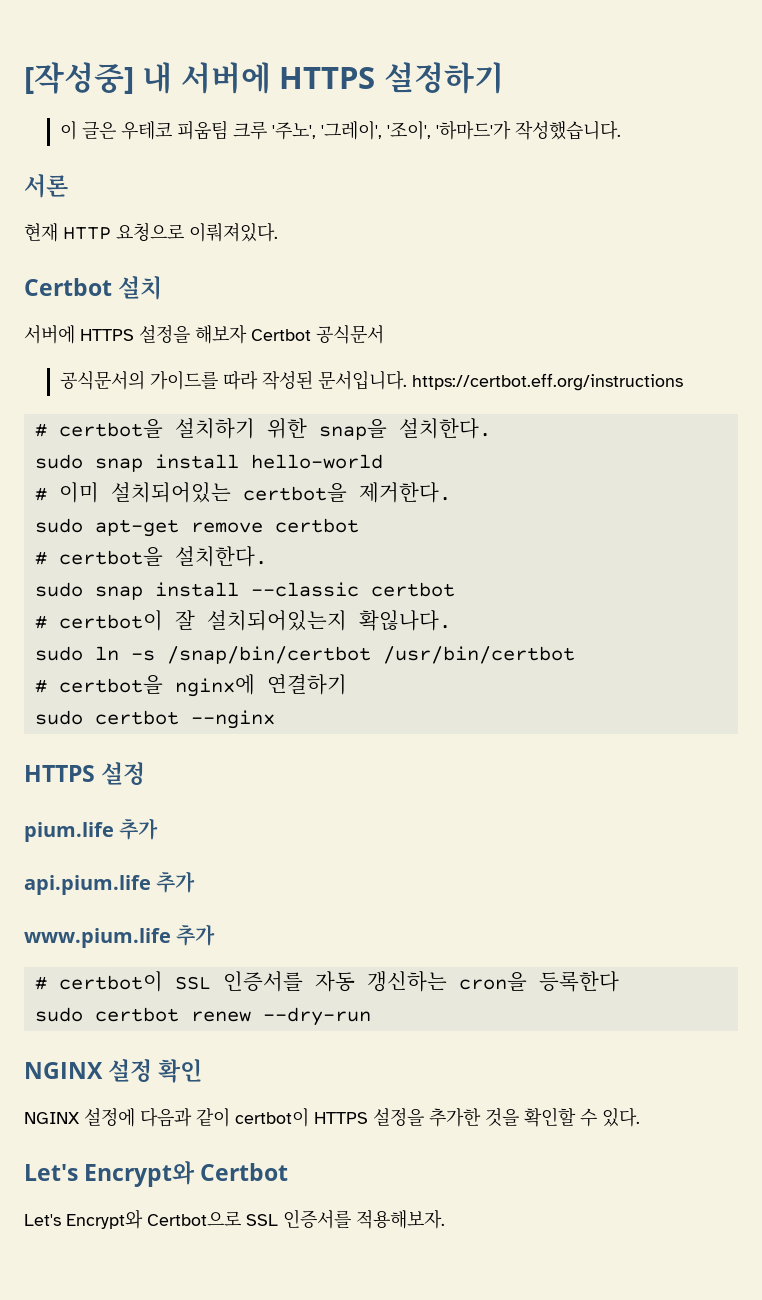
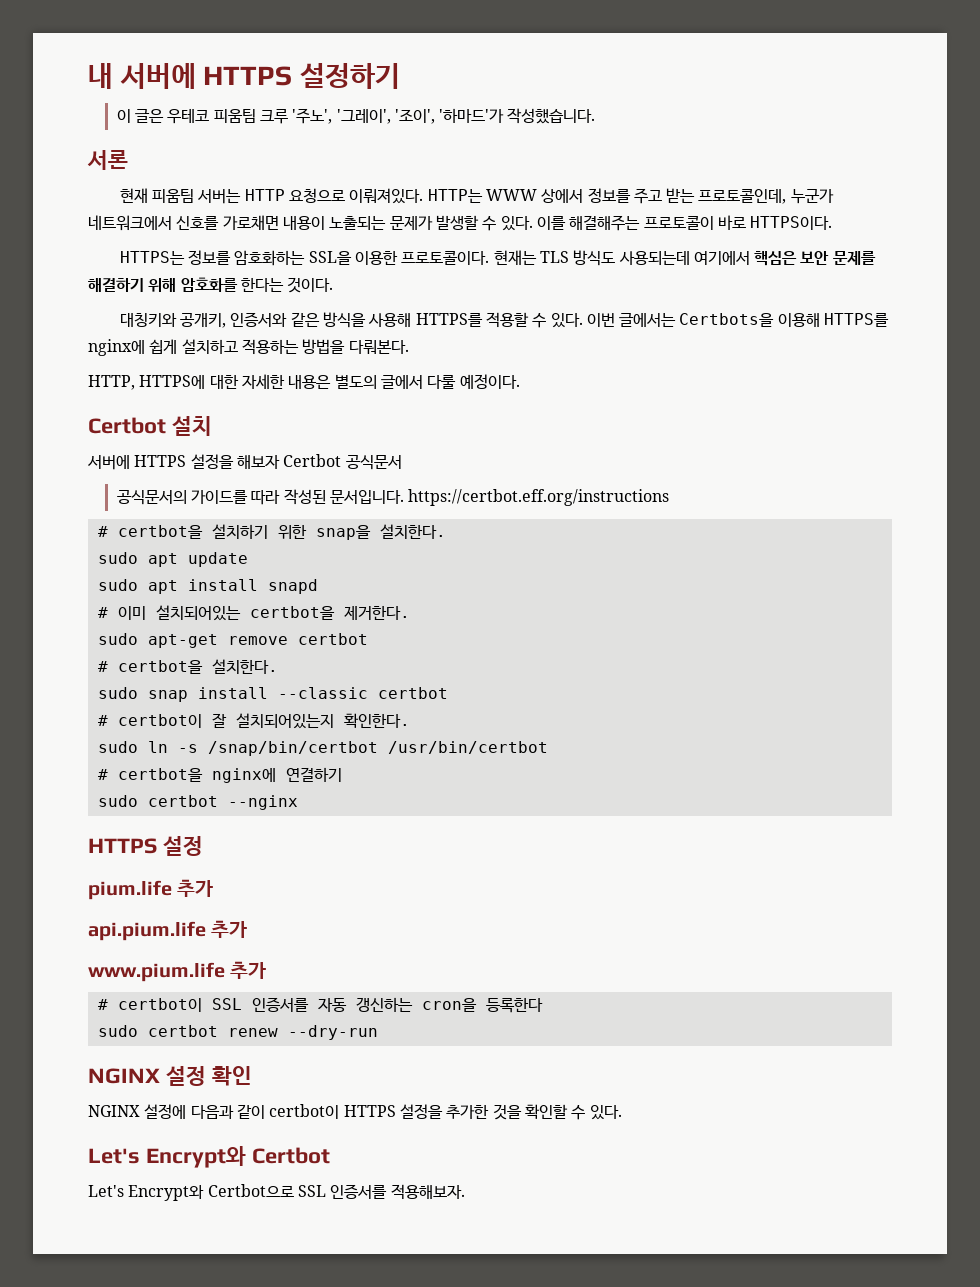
- [작성중] 내 서버에 HTTPS 설정하기
+ 내 서버에 HTTPS 설정하기
- 현재 HTTP 요청으로 이뤄져있다.
+ 현재 피움팀 서버는 HTTP 요청으로 이뤄져있다. HTTP는 WWW 상에서 정보를 주고 받는 프로토콜인데, 누군가 네트워크에서 신호를 가로채면 내용이 노출되는 문제가 발생할 수 있다. 이를 해결해주는 프로토콜이 바로 HTTPS이다.
+ HTTPS는 정보를 암호화하는 SSL을 이용한 프로토콜이다. 현재는 TLS 방식도 사용되는데 여기에서 핵심은 보안 문제를 해결하기 위해 암호화를 한다는 것이다.
+ 대칭키와 공개키, 인증서와 같은 방식을 사용해 HTTPS를 적용할 수 있다. 이번 글에서는 Certbots을 이용해 HTTPS를 nginx에 쉽게 설치하고 적용하는 방법을 다뤄본다.
+ HTTP, HTTPS에 대한 자세한 내용은 별도의 글에서 다룰 예정이다.
- sudo snap install hello-world
+ sudo apt update
+ sudo apt install snapd
- # certbot이 잘 설치되어있는지 확읺나다.
+ # certbot이 잘 설치되어있는지 확인한다.

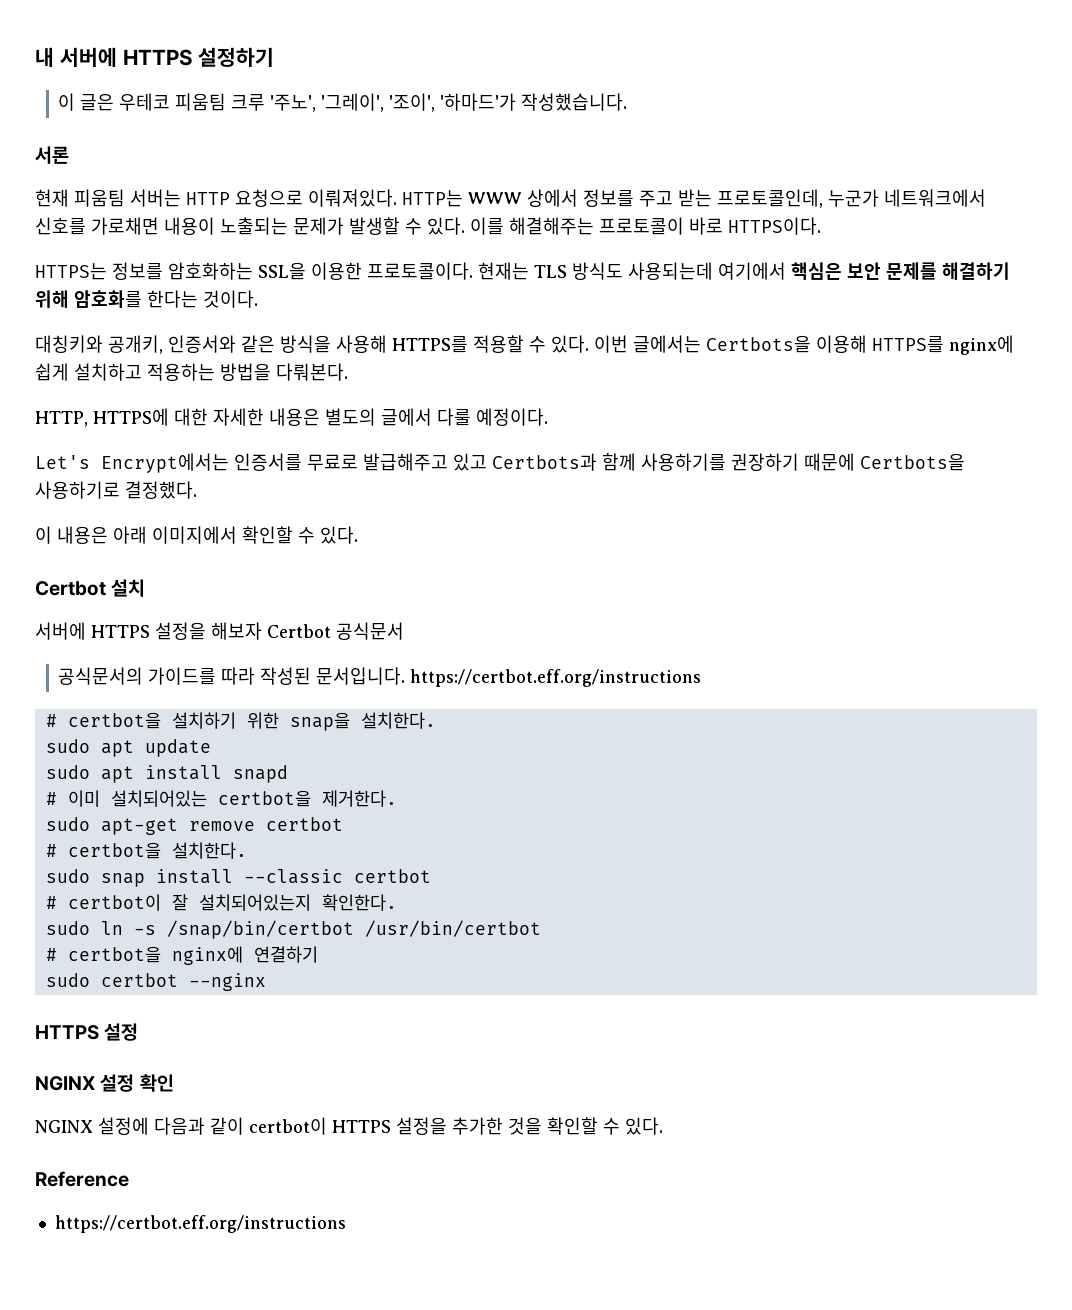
+ Let's Encrypt에서는 인증서를 무료로 발급해주고 있고 Certbots과 함께 사용하기를 권장하기 때문에 Certbots을 사용하기로 결정했다.
+ 이 내용은 아래 이미지에서 확인할 수 있다.
- pium.life 추가
- api.pium.life 추가
- www.pium.life 추가
- # certbot이 SSL 인증서를 자동 갱신하는 cron을 등록한다
- sudo certbot renew --dry-run
- Let's Encrypt와 Certbot
- Let's Encrypt와 Certbot으로 SSL 인증서를 적용해보자.
+ Reference
+ https://certbot.eff.org/instructions

